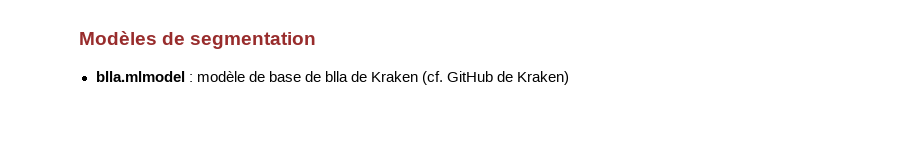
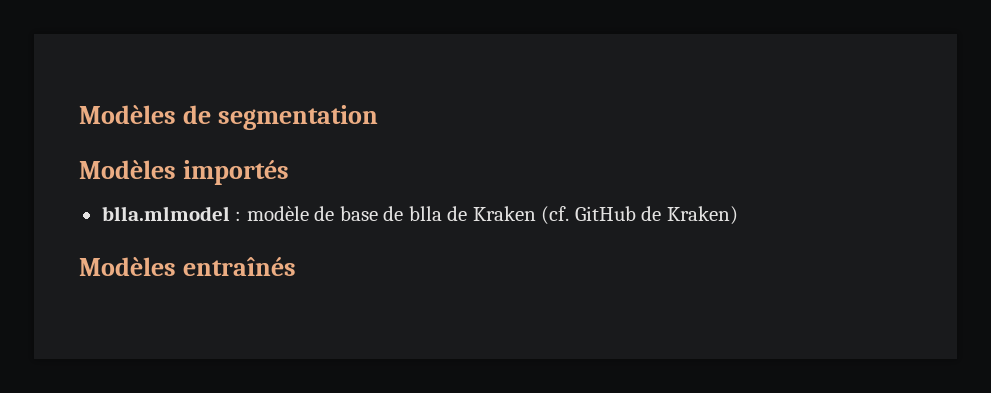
+ Modèles importés
+ Modèles entraînés

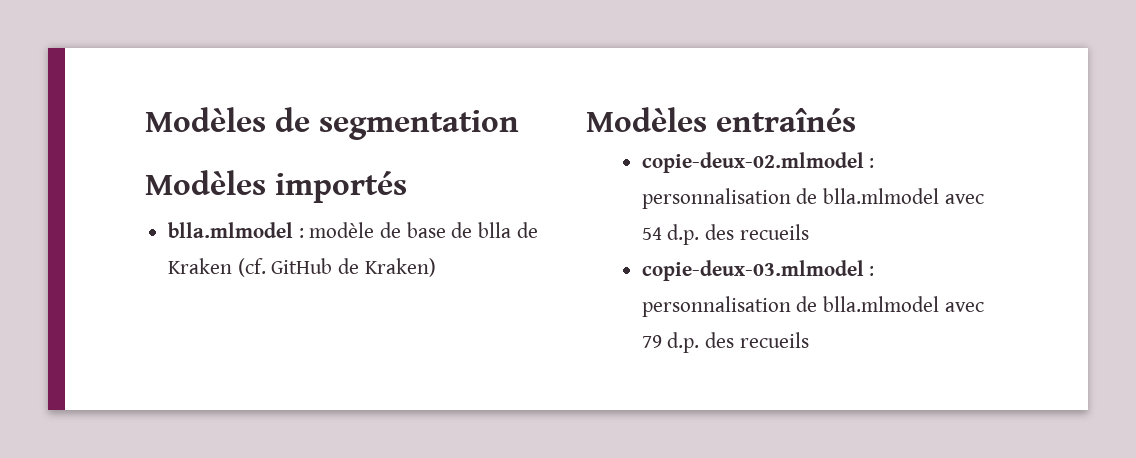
+ copie-deux-02.mlmodel : personnalisation de blla.mlmodel avec 54 d.p. des recueils
+ copie-deux-03.mlmodel : personnalisation de blla.mlmodel avec 79 d.p. des recueils

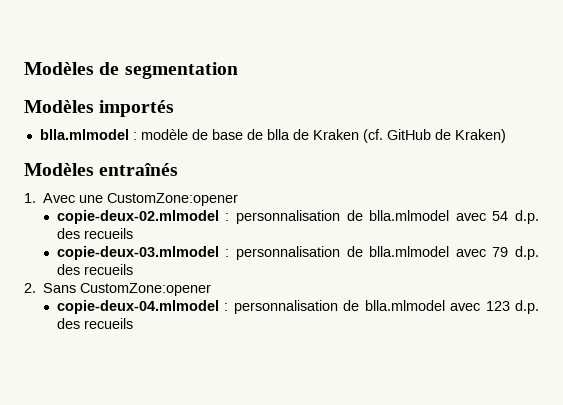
+ 1. Avec une CustomZone:opener
+ 2. Sans CustomZone:opener
+ copie-deux-04.mlmodel : personnalisation de blla.mlmodel avec 123 d.p. des recueils

